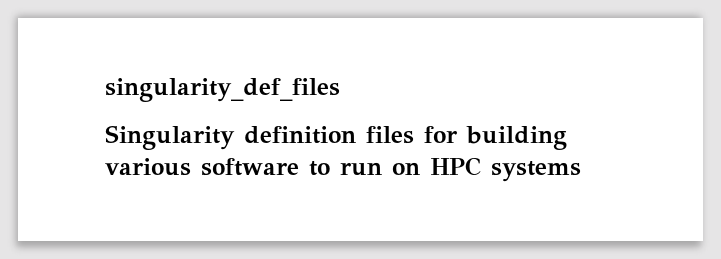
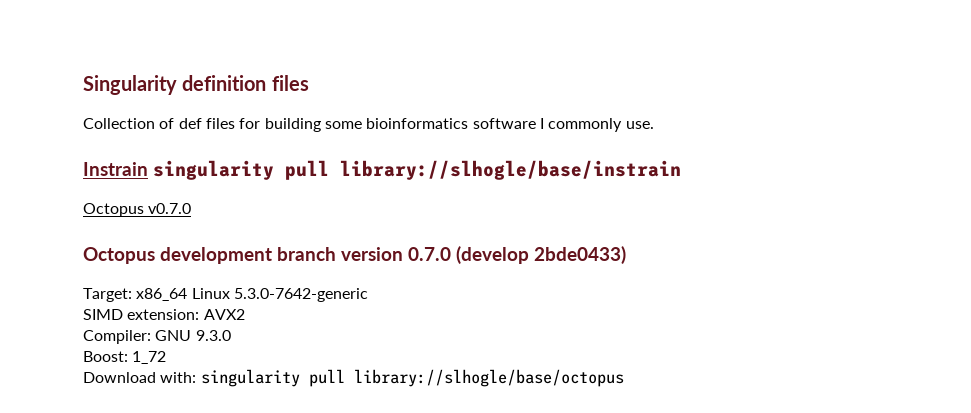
- singularity_def_files
- Singularity definition files for building various software to run on HPC systems
+ Singularity definition files
+ Collection of def files for building some bioinformatics software I commonly use.
+ Instrain singularity pull library://slhogle/base/instrain
+ Octopus v0.7.0
+ Octopus development branch version 0.7.0 (develop 2bde0433)
+ Target: x86_64 Linux 5.3.0-7642-generic
+ SIMD extension: AVX2
+ Compiler: GNU 9.3.0
+ Boost: 1_72
+ Download with: singularity pull library://slhogle/base/octopus

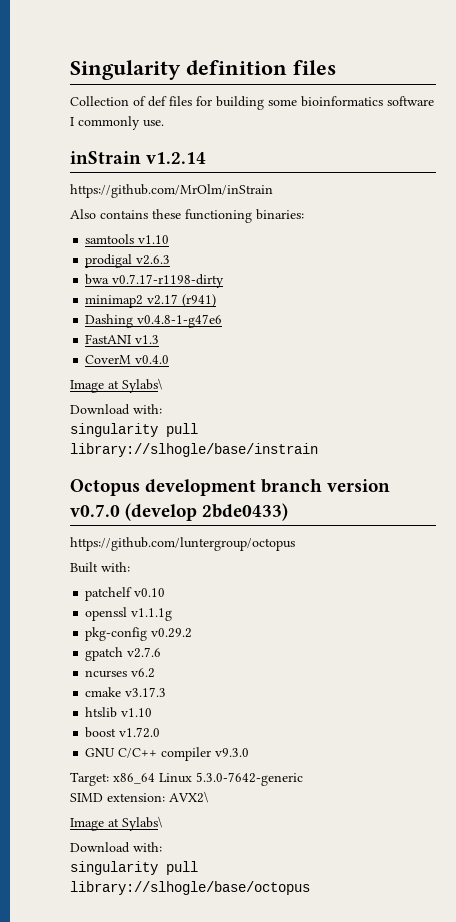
- Instrain singularity pull library://slhogle/base/instrain
+ inStrain v1.2.14
+ https://github.com/MrOlm/inStrain
+ Also contains these functioning binaries:
+ samtools v1.10
+ prodigal v2.6.3
+ bwa v0.7.17-r1198-dirty
+ minimap2 v2.17 (r941)
+ Dashing v0.4.8-1-g47e6
+ FastANI v1.3
+ CoverM v0.4.0
+ Image at Sylabs\
+ Download with:
+ singularity pull library://slhogle/base/instrain
- Octopus v0.7.0
- Octopus development branch version 0.7.0 (develop 2bde0433)
+ Octopus development branch version v0.7.0 (develop 2bde0433)
+ https://github.com/luntergroup/octopus
+ Built with:
+ patchelf v0.10
+ openssl v1.1.1g
+ pkg-config v0.29.2
+ gpatch v2.7.6
+ ncurses v6.2
+ cmake v3.17.3
+ htslib v1.10
+ boost v1.72.0
+ GNU C/C++ compiler v9.3.0
- SIMD extension: AVX2
- Compiler: GNU 9.3.0
- Boost: 1_72
- Download with: singularity pull library://slhogle/base/octopus
+ SIMD extension: AVX2\
+ Image at Sylabs\
+ Download with:
+ singularity pull library://slhogle/base/octopus

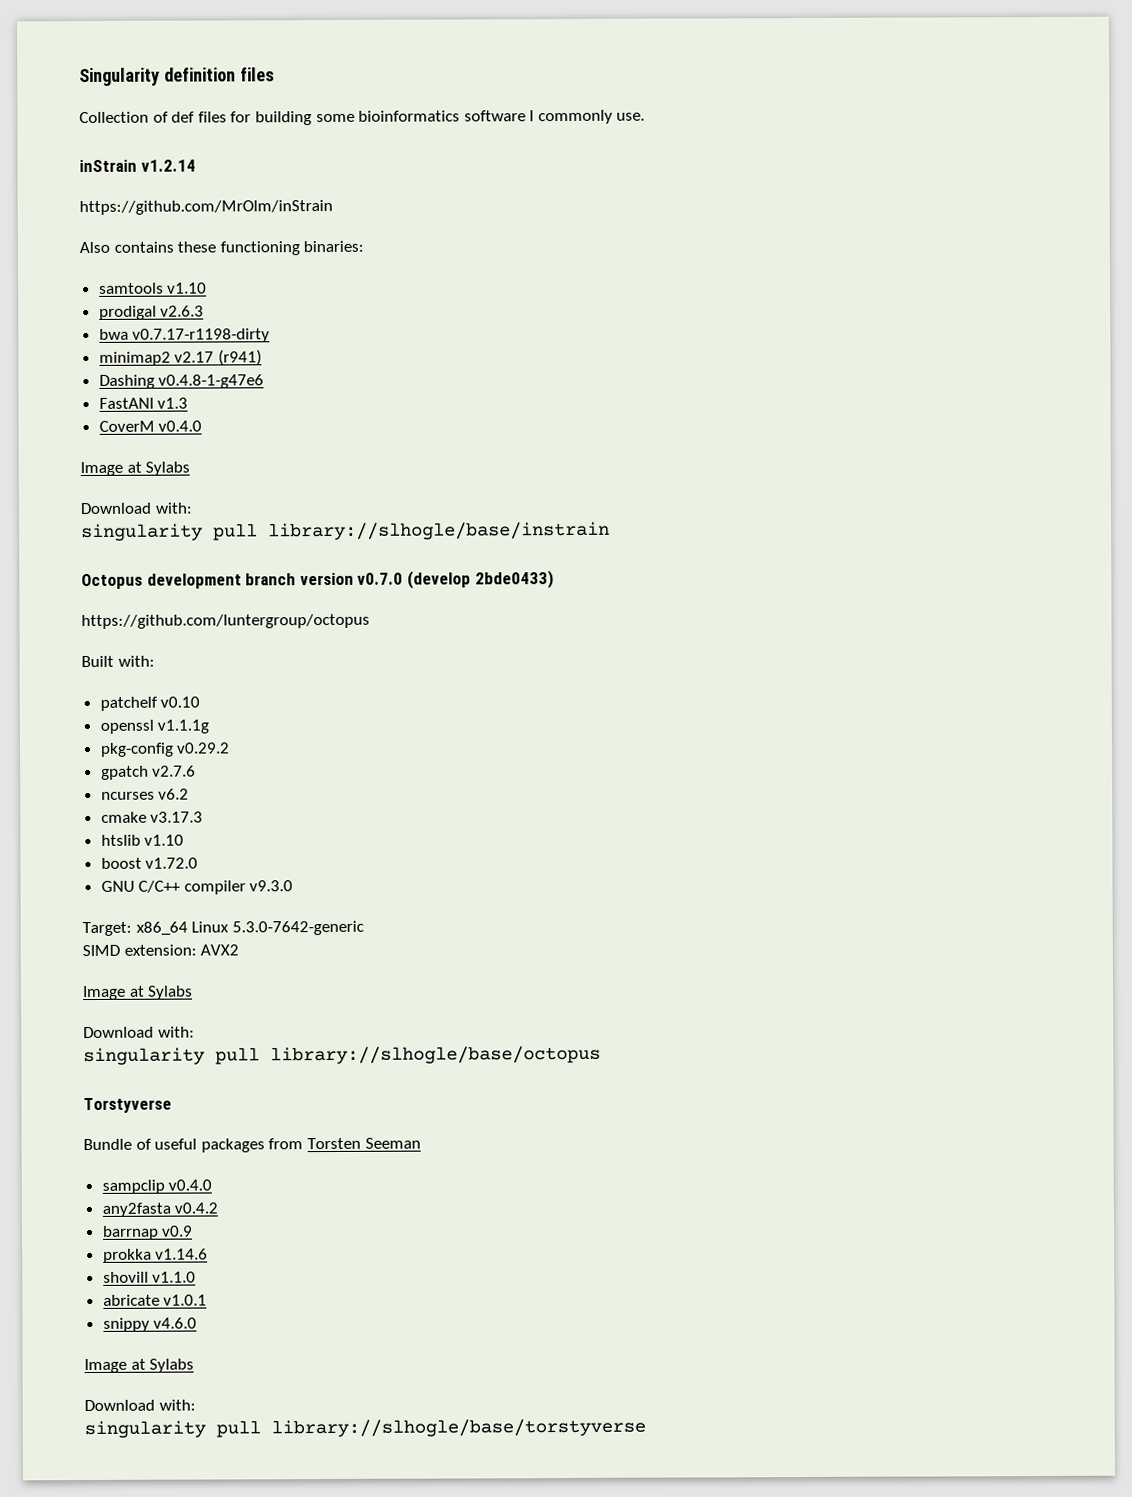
  CoverM v0.4.0
- Image at Sylabs\
+ Image at Sylabs
- SIMD extension: AVX2\
- Image at Sylabs\
+ SIMD extension: AVX2
+ Image at Sylabs
+ Torstyverse
+ Bundle of useful packages from Torsten Seeman
+ sampclip v0.4.0
+ any2fasta v0.4.2
+ barrnap v0.9
+ prokka v1.14.6
+ shovill v1.1.0
+ abricate v1.0.1
+ snippy v4.6.0
+ Image at Sylabs
+ Download with:
+ singularity pull library://slhogle/base/torstyverse

